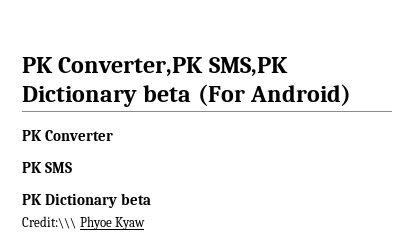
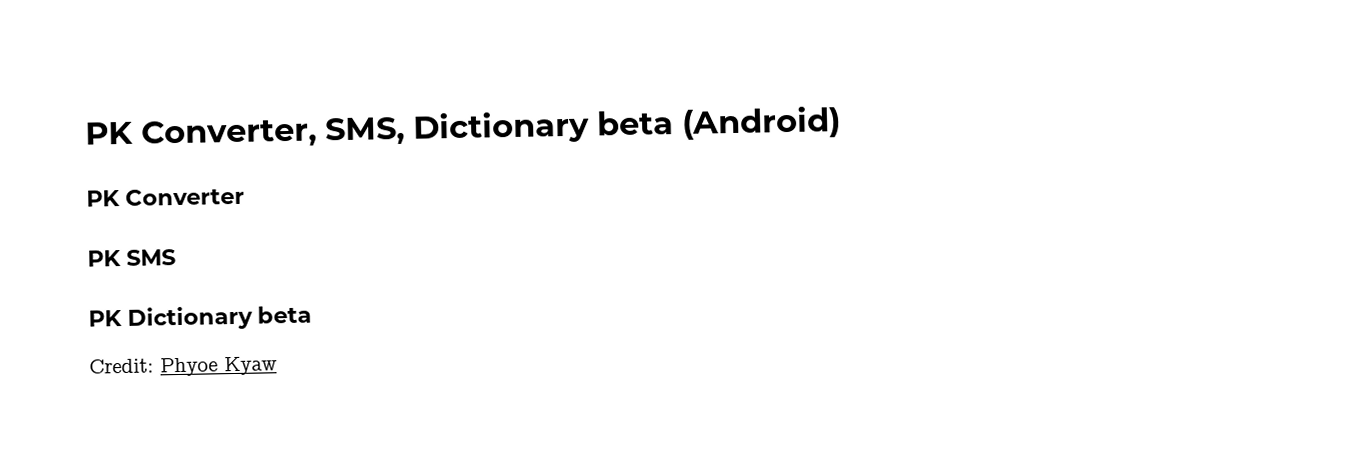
- PK Converter,PK SMS,PK Dictionary beta (For Android)
+ PK Converter, SMS, Dictionary beta (Android)
- Credit:\\\ Phyoe Kyaw
+ Credit: Phyoe Kyaw

